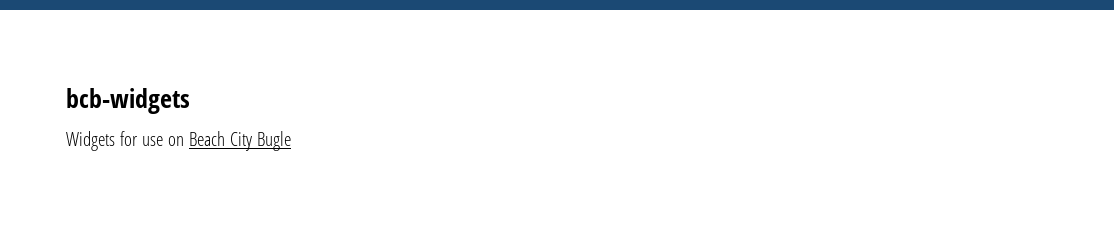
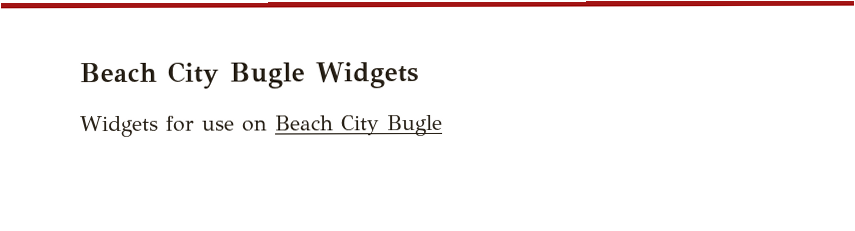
- bcb-widgets
+ Beach City Bugle Widgets

